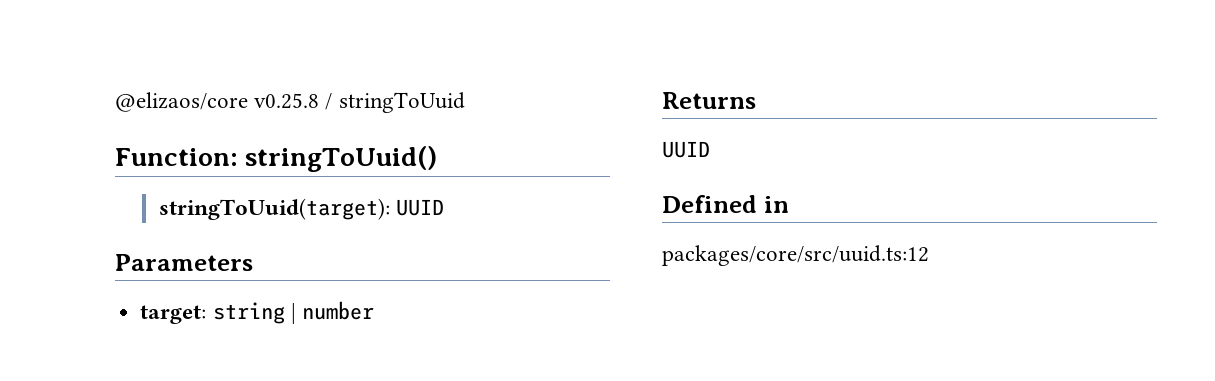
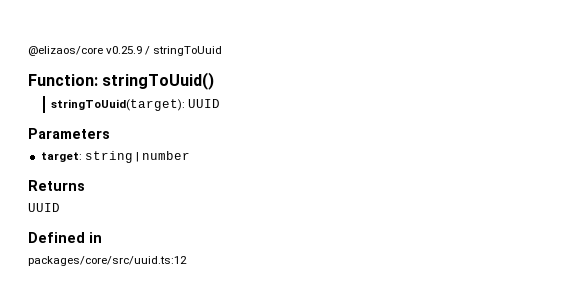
- @elizaos/core v0.25.8 / stringToUuid
+ @elizaos/core v0.25.9 / stringToUuid

